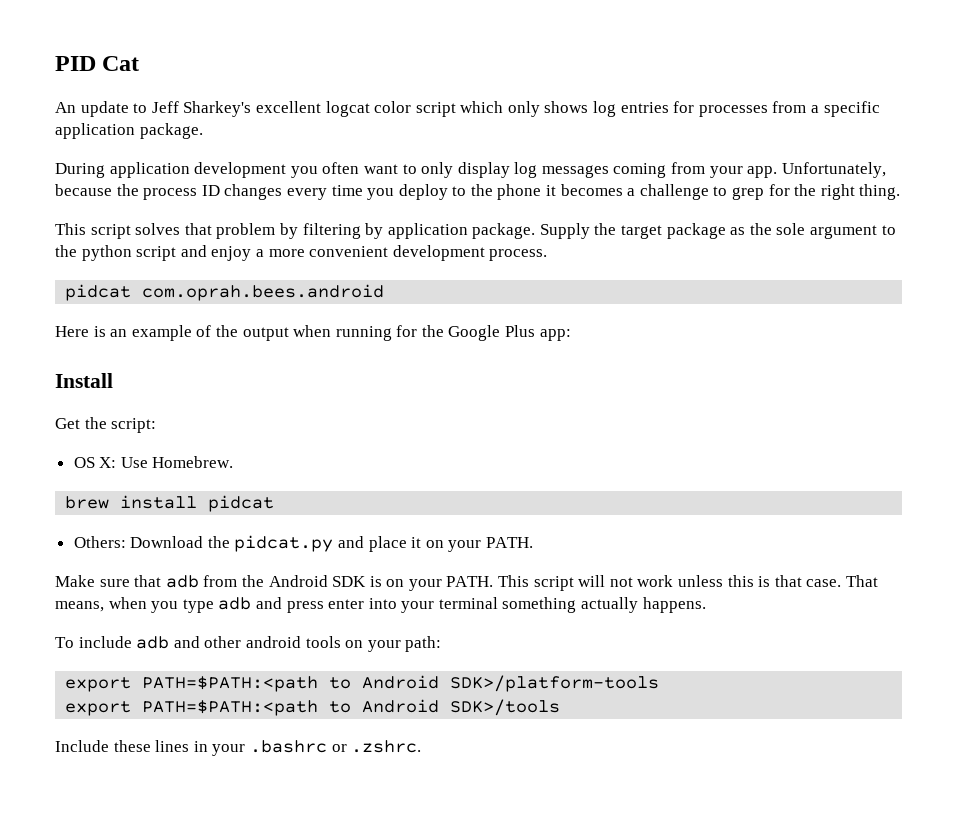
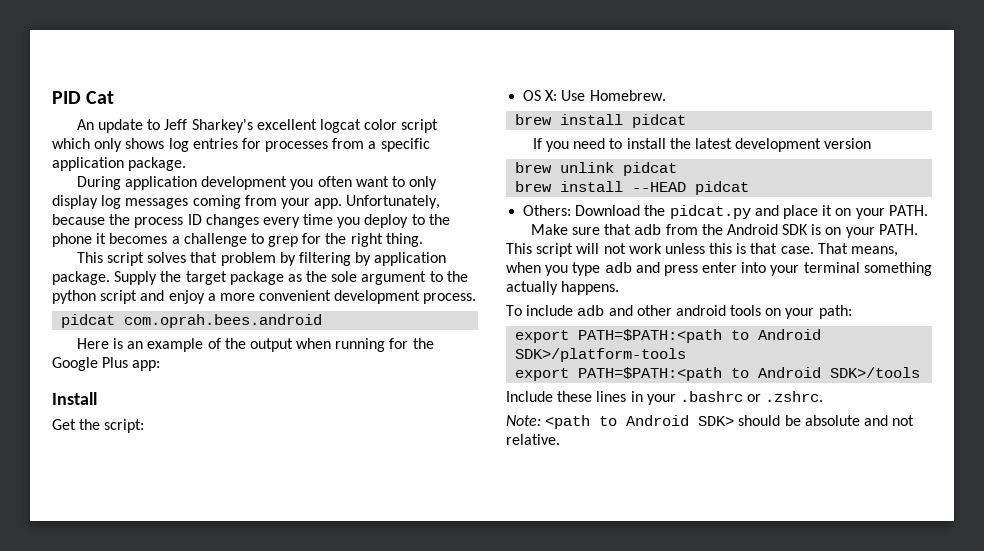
+ If you need to install the latest development version
+ brew unlink pidcat
+ brew install --HEAD pidcat
+ Note: <path to Android SDK> should be absolute and not relative.

